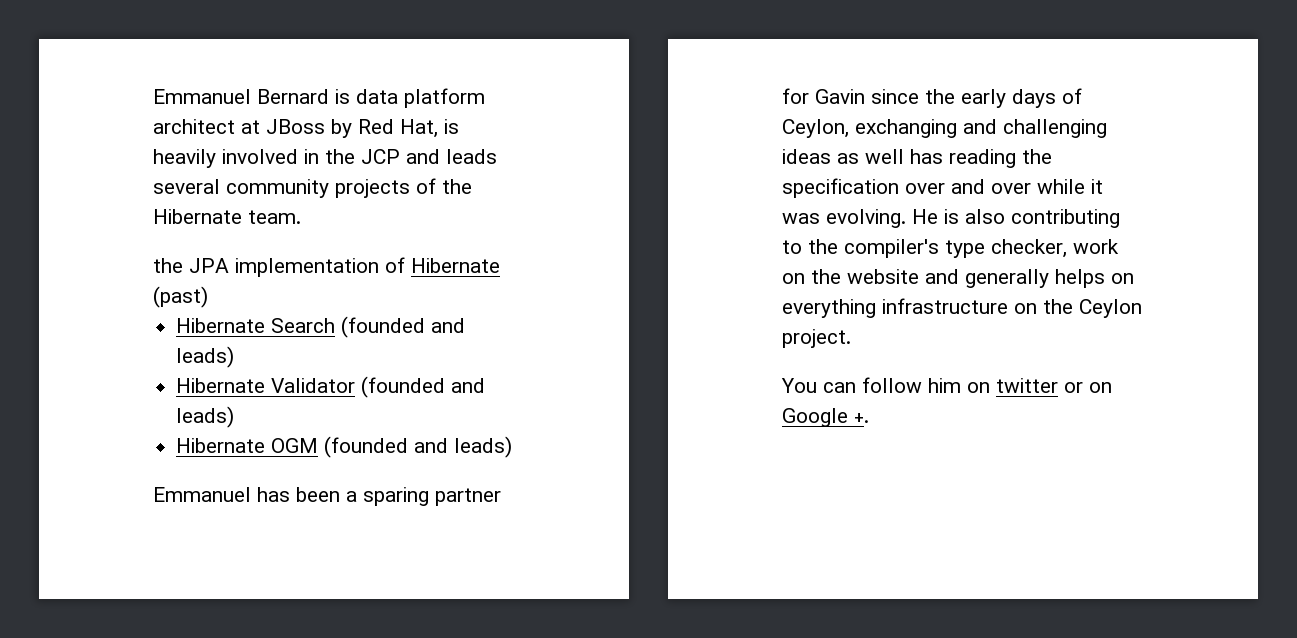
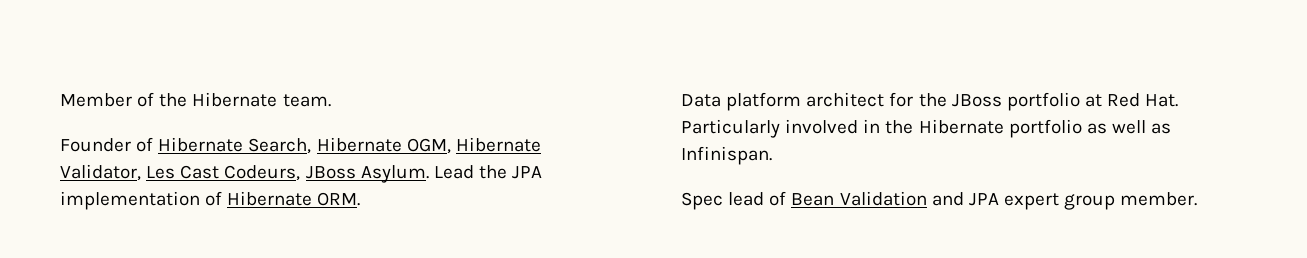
- Emmanuel Bernard is data platform architect at JBoss by Red Hat, is heavily involved in the JCP and leads several community projects of the Hibernate team.
- the JPA implementation of Hibernate (past)
- Hibernate Search (founded and leads)
- Hibernate Validator (founded and leads)
- Hibernate OGM (founded and leads)
- Emmanuel has been a sparing partner for Gavin since the early days of Ceylon, exchanging and challenging ideas as well has reading the specification over and over while it was evolving. He is also contributing to the compiler's type checker, work on the website and generally helps on everything infrastructure on the Ceylon project.
- You can follow him on twitter or on Google +.
+ Member of the Hibernate team.
+ Founder of Hibernate Search, Hibernate OGM, Hibernate Validator, Les Cast Codeurs, JBoss Asylum. Lead the JPA implementation of Hibernate ORM.
+ Data platform architect for the JBoss portfolio at Red Hat. Particularly involved in the Hibernate portfolio as well as Infinispan.
+ Spec lead of Bean Validation and JPA expert group member.

